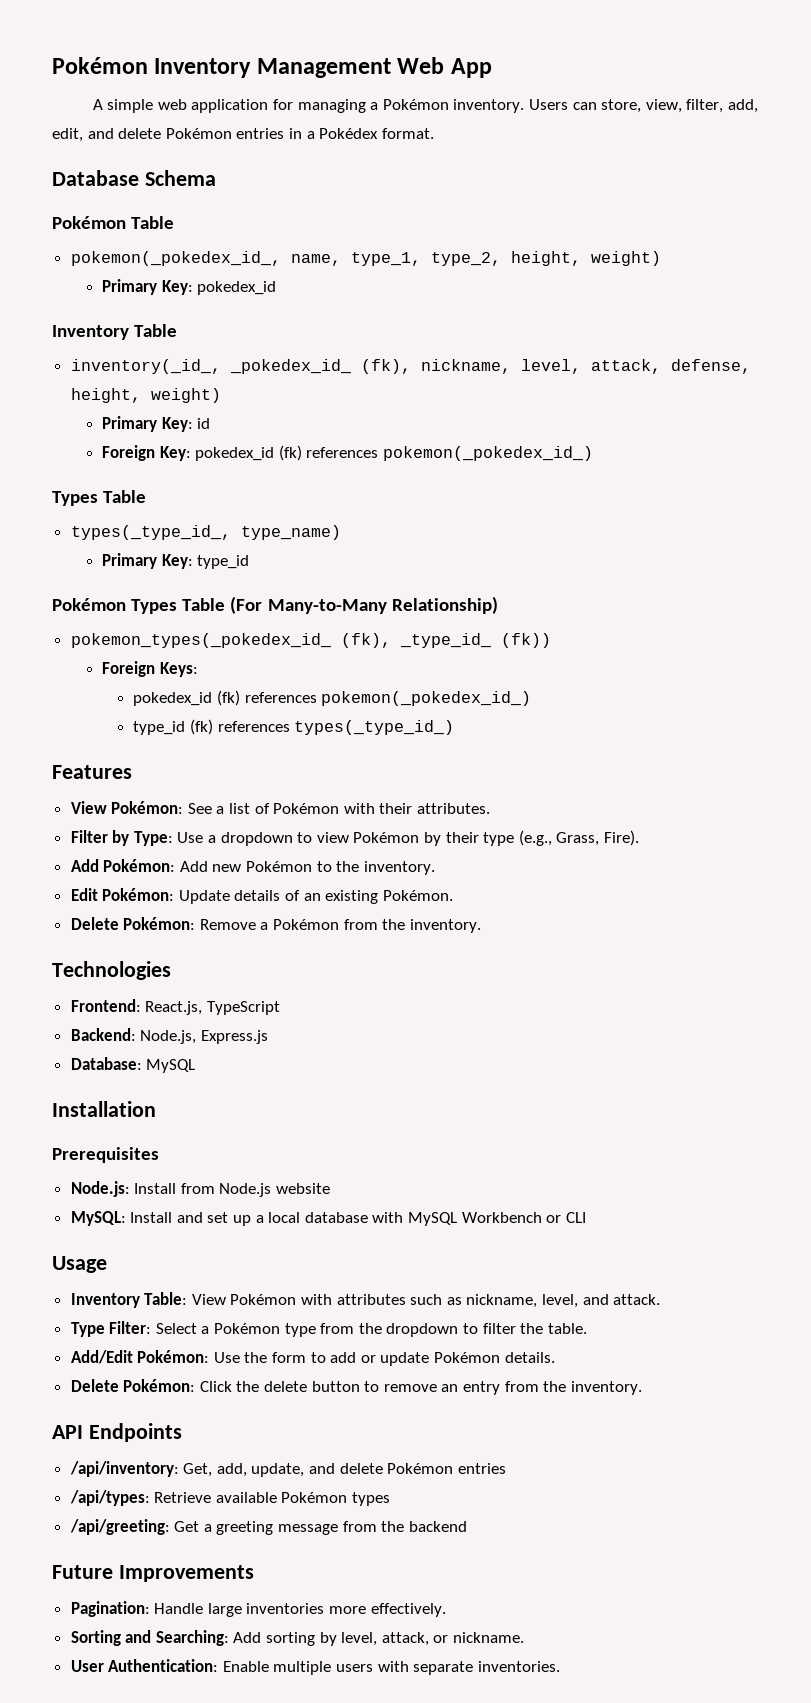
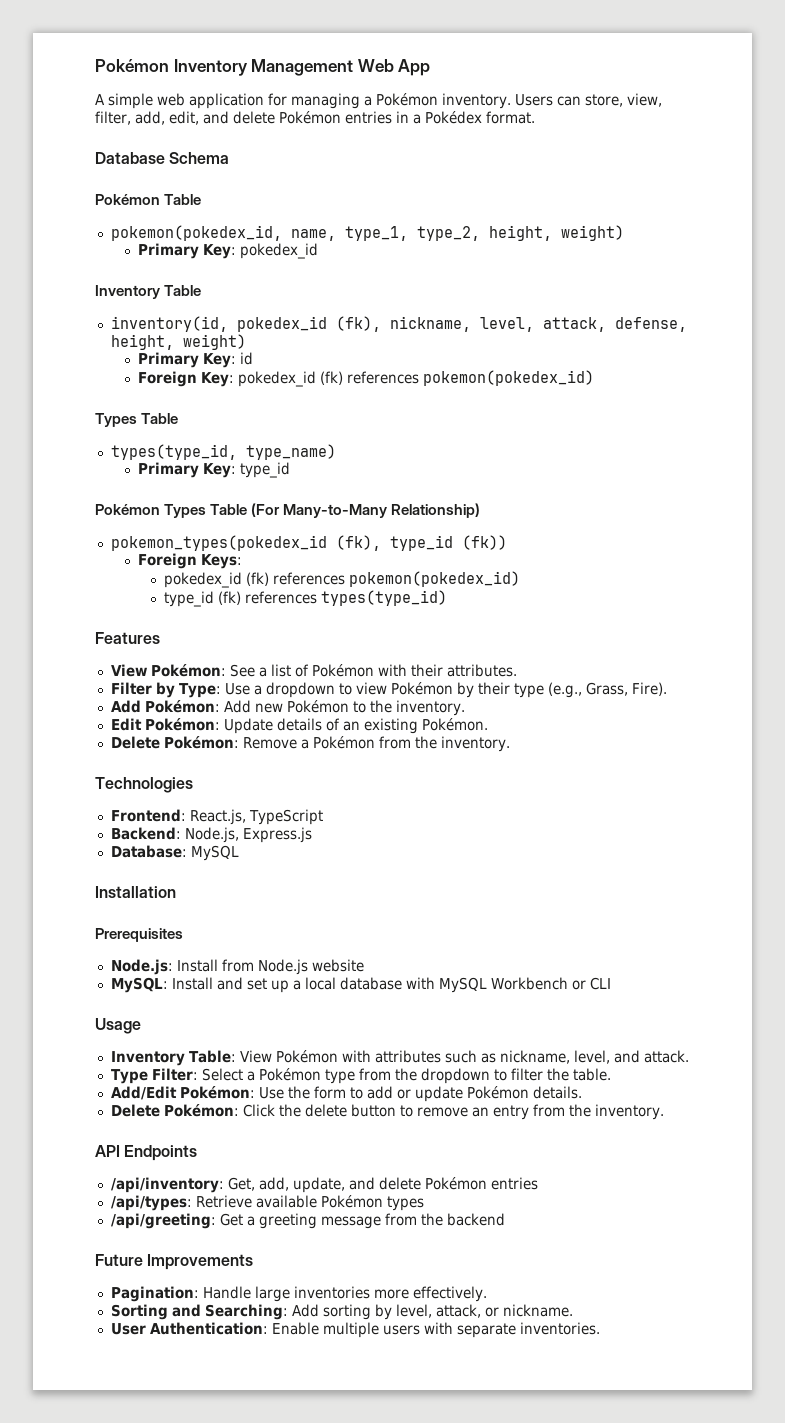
- pokemon(_pokedex_id_, name, type_1, type_2, height, weight)
+ pokemon(pokedex_id, name, type_1, type_2, height, weight)
- inventory(_id_, _pokedex_id_ (fk), nickname, level, attack, defense, height, weight)
+ inventory(id, pokedex_id (fk), nickname, level, attack, defense, height, weight)
- Foreign Key: pokedex_id (fk) references pokemon(_pokedex_id_)
+ Foreign Key: pokedex_id (fk) references pokemon(pokedex_id)
- types(_type_id_, type_name)
+ types(type_id, type_name)
- pokemon_types(_pokedex_id_ (fk), _type_id_ (fk))
+ pokemon_types(pokedex_id (fk), type_id (fk))
  Foreign Keys:
- pokedex_id (fk) references pokemon(_pokedex_id_)
+ pokedex_id (fk) references pokemon(pokedex_id)
- type_id (fk) references types(_type_id_)
+ type_id (fk) references types(type_id)

